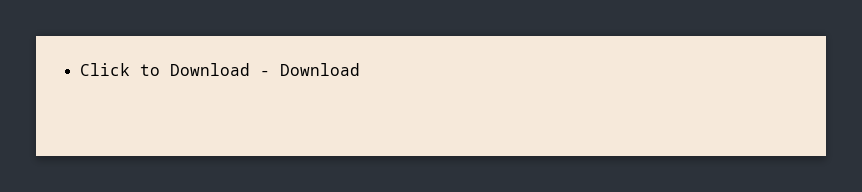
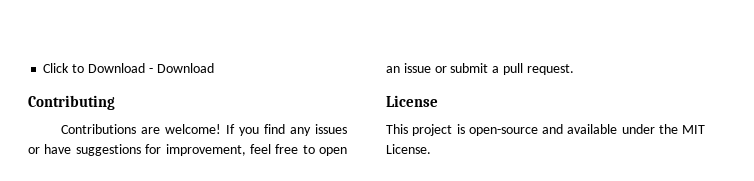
+ Contributing
+ Contributions are welcome! If you find any issues or have suggestions for improvement, feel free to open an issue or submit a pull request.
+ License
+ This project is open-source and available under the MIT License.

